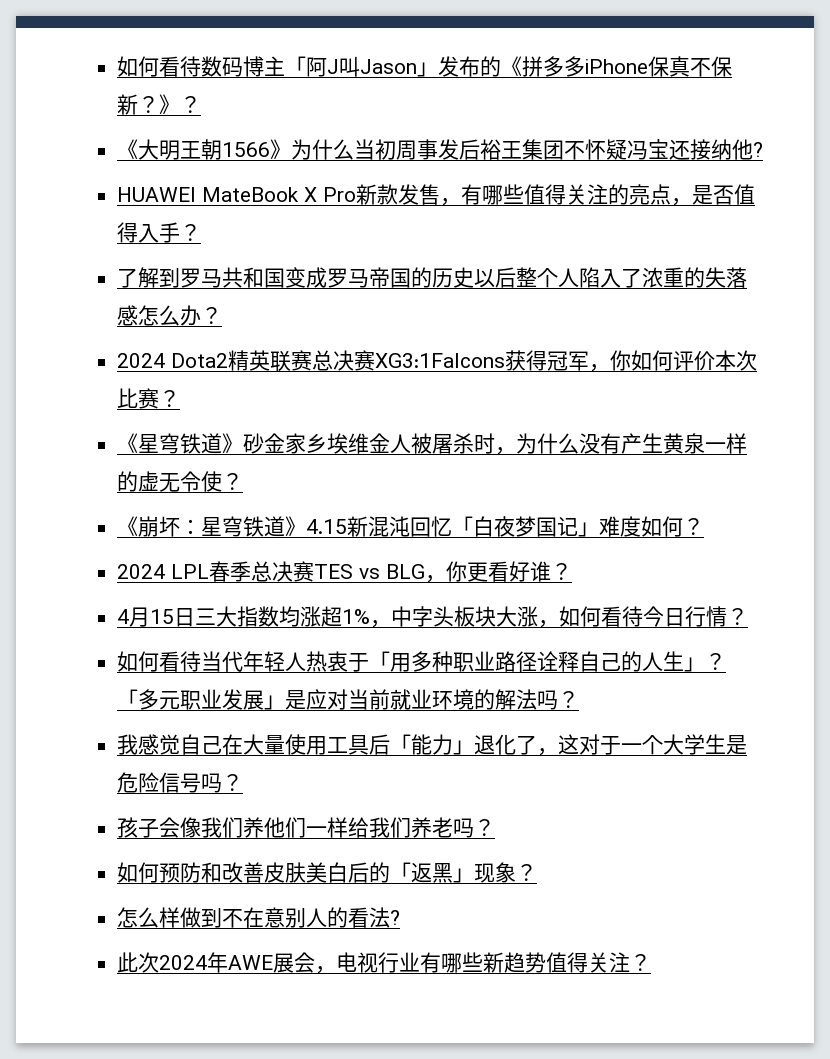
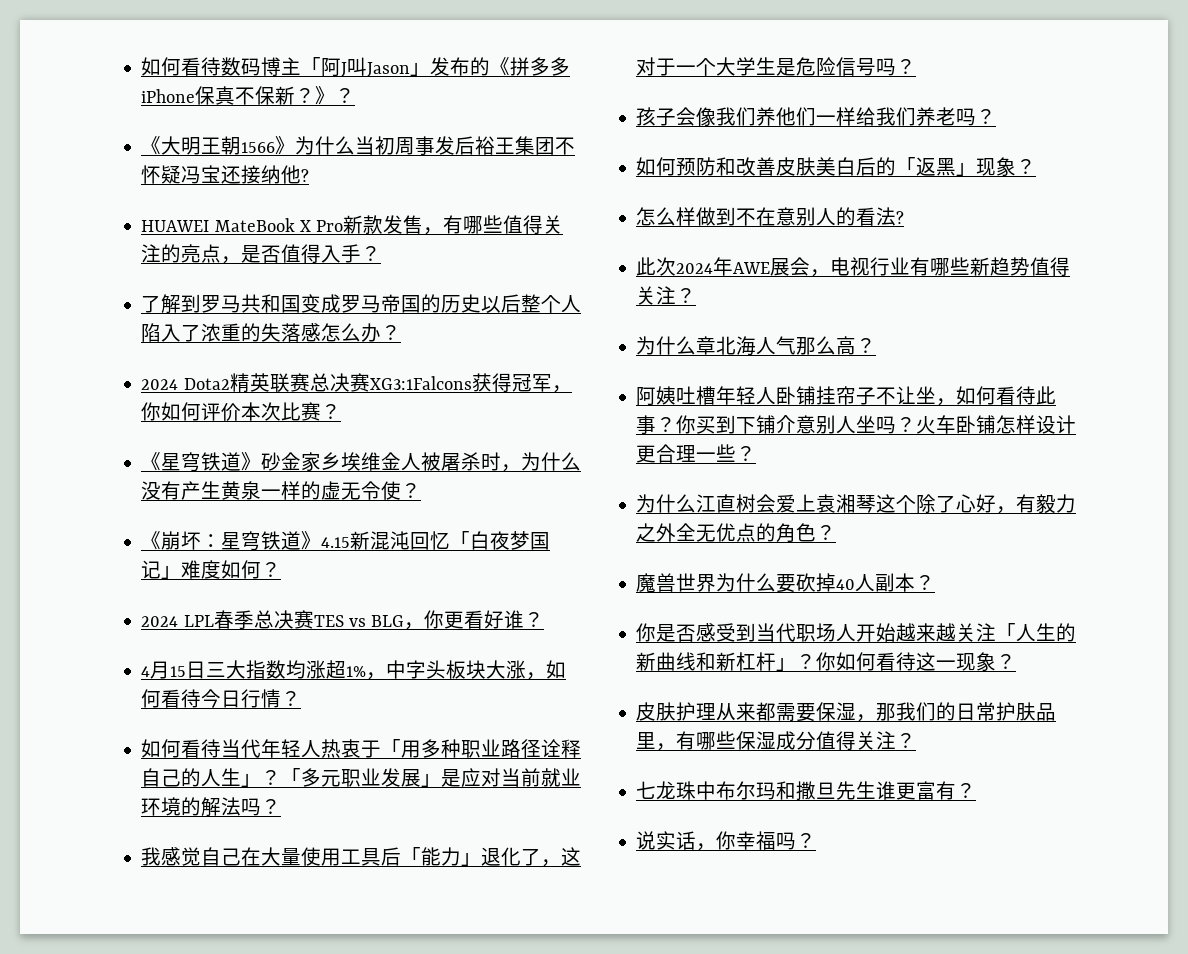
+ 为什么章北海人气那么高？
+ 阿姨吐槽年轻人卧铺挂帘子不让坐，如何看待此事？你买到下铺介意别人坐吗？火车卧铺怎样设计更合理一些？
+ 为什么江直树会爱上袁湘琴这个除了心好，有毅力之外全无优点的角色？
+ 魔兽世界为什么要砍掉40人副本？
+ 你是否感受到当代职场人开始越来越关注「人生的新曲线和新杠杆」？你如何看待这一现象？
+ 皮肤护理从来都需要保湿，那我们的日常护肤品里，有哪些保湿成分值得关注？
+ 七龙珠中布尔玛和撒旦先生谁更富有？
+ 说实话，你幸福吗？

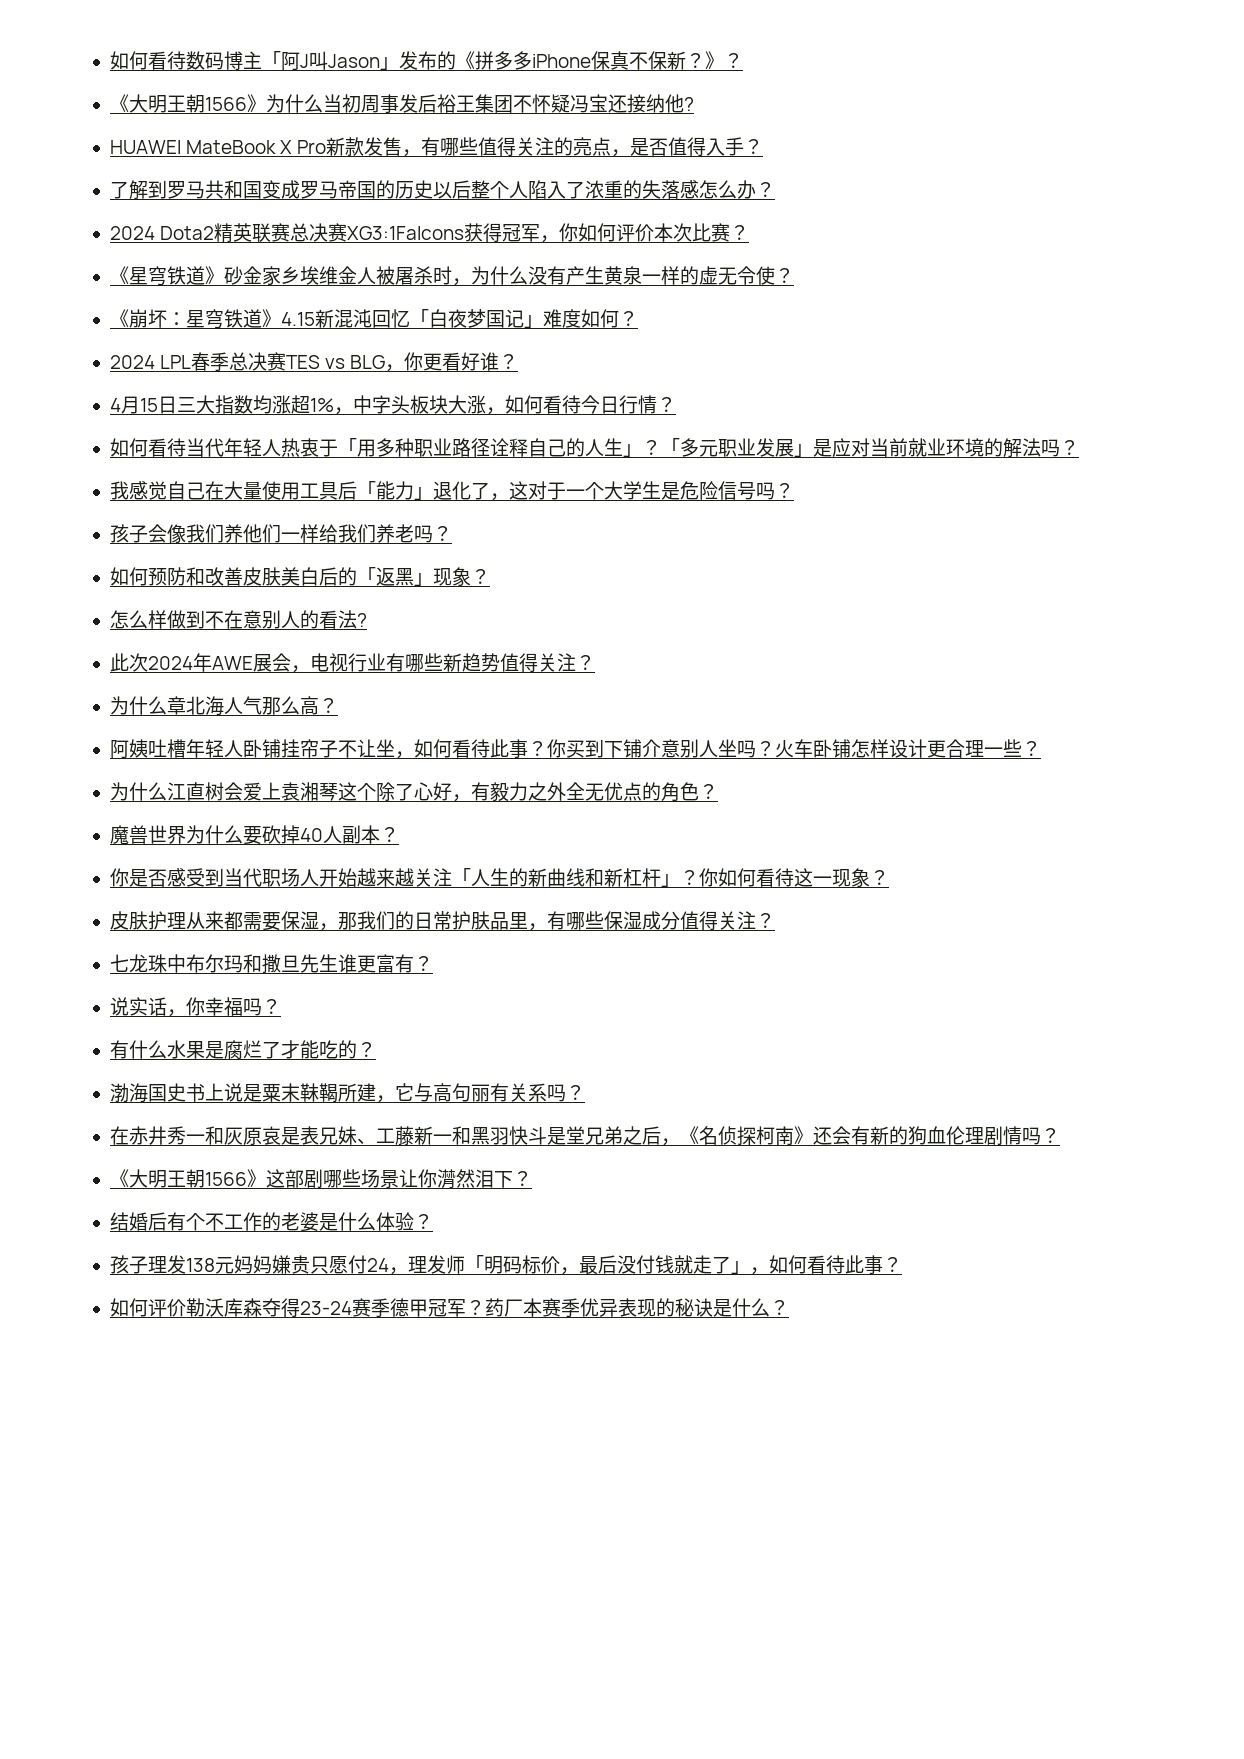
+ 有什么水果是腐烂了才能吃的？
+ 渤海国史书上说是粟末靺鞨所建，它与高句丽有关系吗？
+ 在赤井秀一和灰原哀是表兄妹、工藤新一和黑羽快斗是堂兄弟之后，《名侦探柯南》还会有新的狗血伦理剧情吗？
+ 《大明王朝1566》这部剧哪些场景让你潸然泪下？
+ 结婚后有个不工作的老婆是什么体验？
+ 孩子理发138元妈妈嫌贵只愿付24，理发师「明码标价，最后没付钱就走了」，如何看待此事？
+ 如何评价勒沃库森夺得23-24赛季德甲冠军？药厂本赛季优异表现的秘诀是什么？

